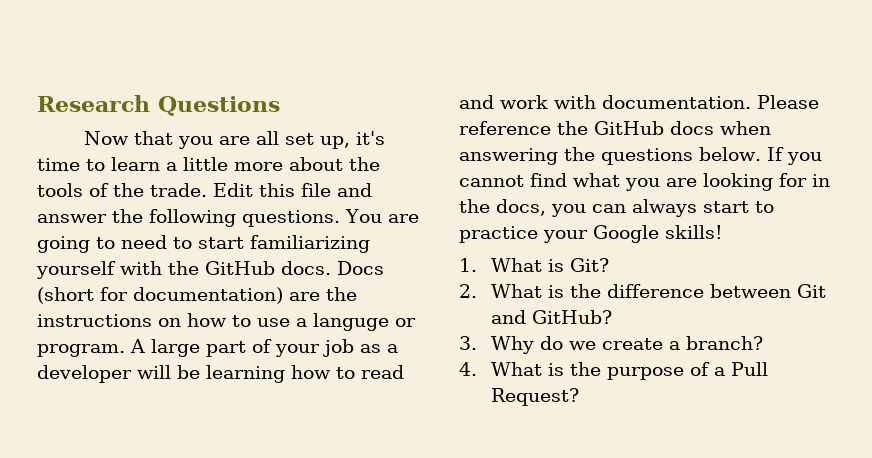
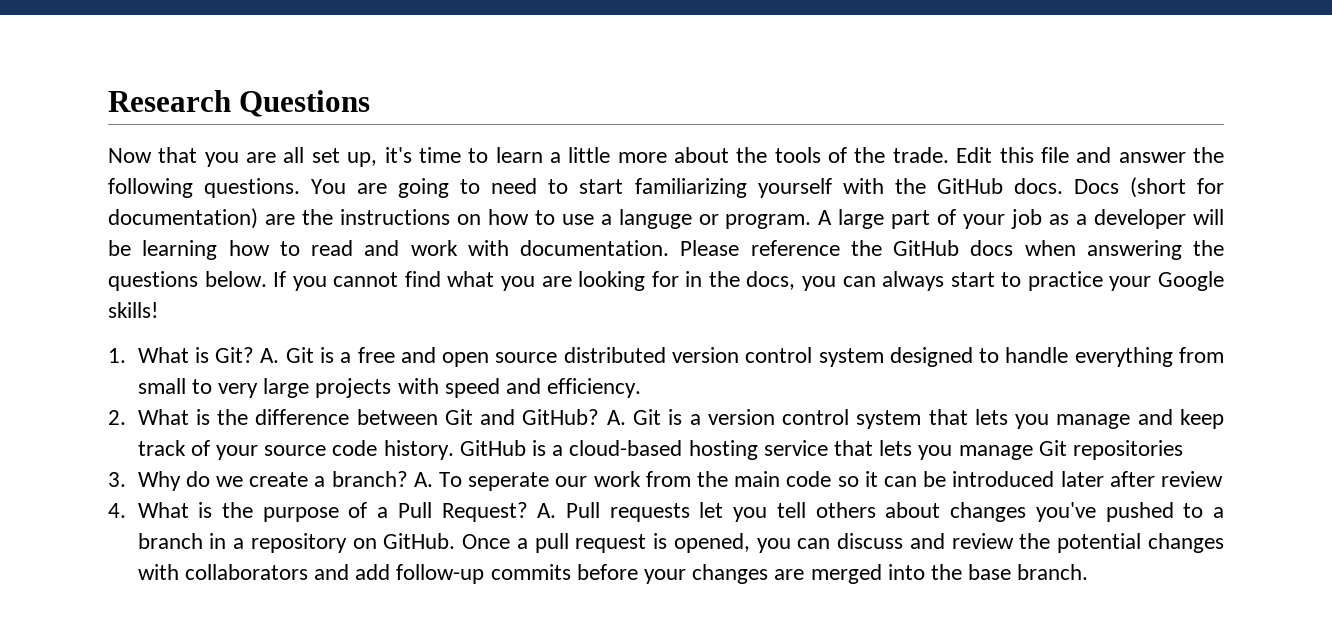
+ A. Git is a free and open source distributed version control system designed to handle everything from small to very large projects with speed and efficiency.
+ A. Git is a version control system that lets you manage and keep track of your source code history. GitHub is a cloud-based hosting service that lets you manage Git repositories
+ A. To seperate our work from the main code so it can be introduced later after review
+ A. Pull requests let you tell others about changes you've pushed to a branch in a repository on GitHub. Once a pull request is opened, you can discuss and review the potential changes with collaborators and add follow-up commits before your changes are merged into the base branch.

